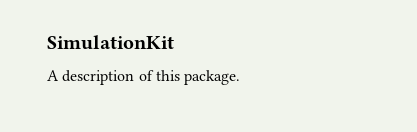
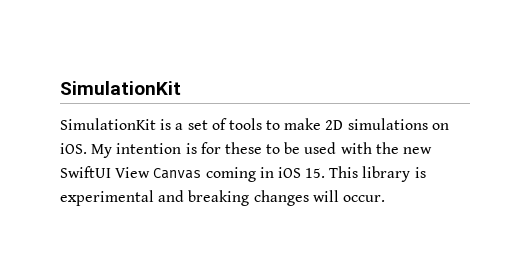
- A description of this package.
+ SimulationKit is a set of tools to make 2D simulations on iOS. My intention is for these to be used with the new SwiftUI View Canvas coming in iOS 15. This library is experimental and breaking changes will occur.

